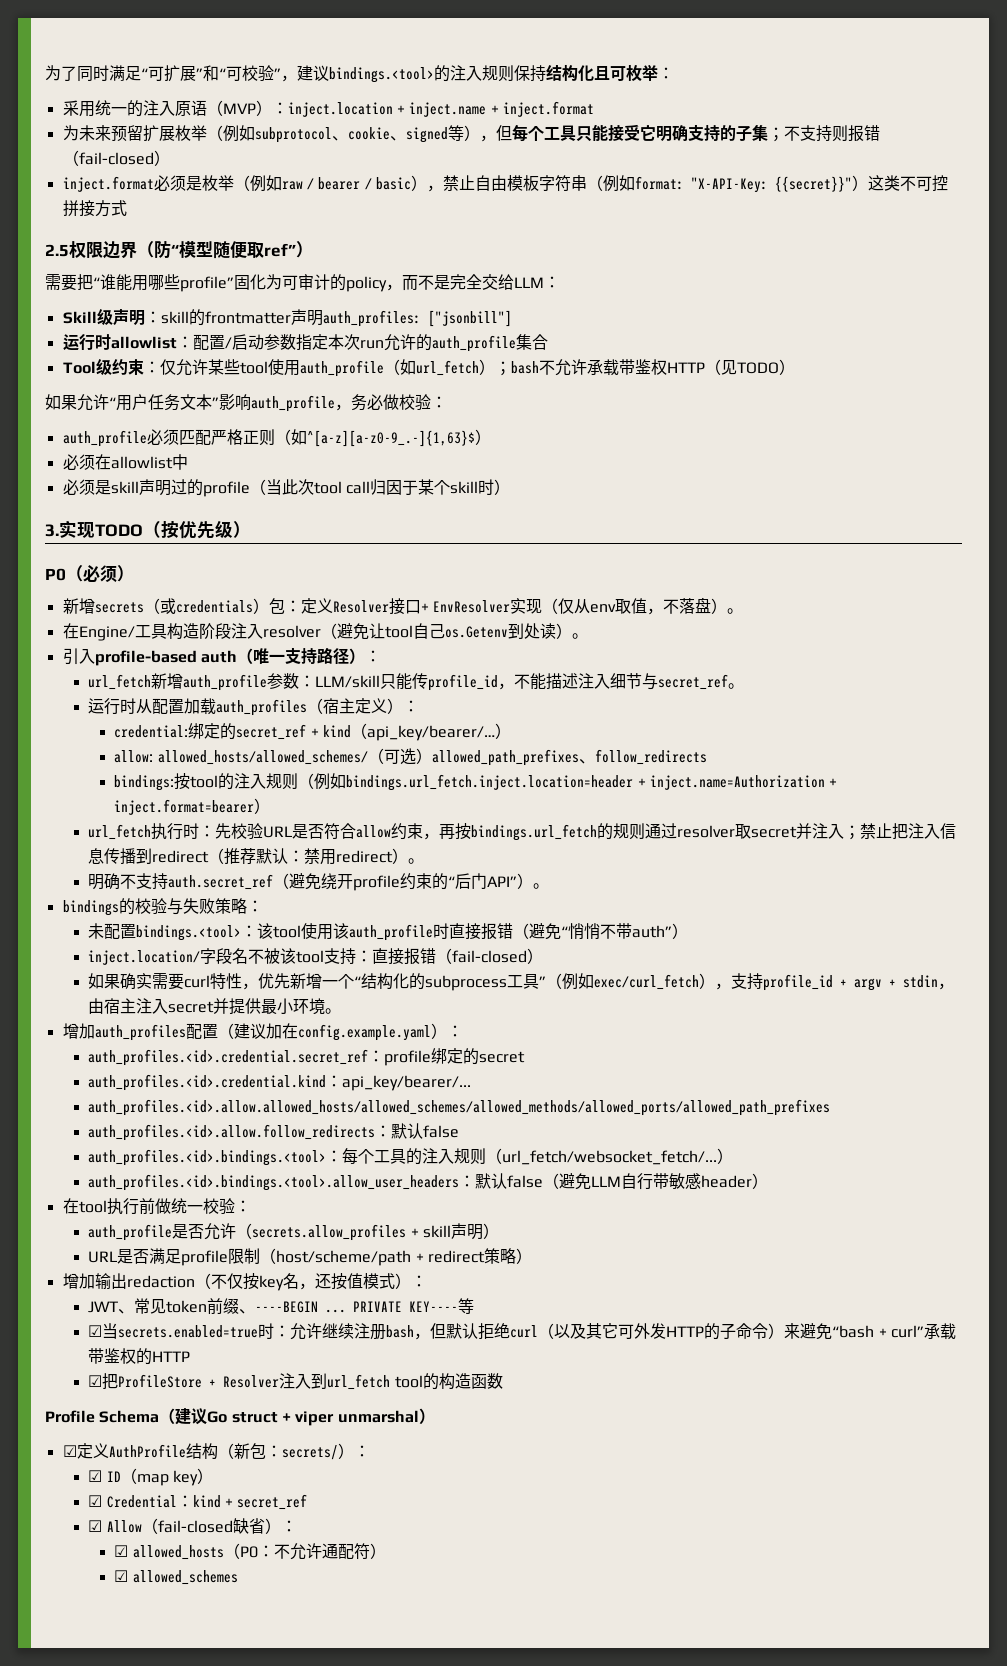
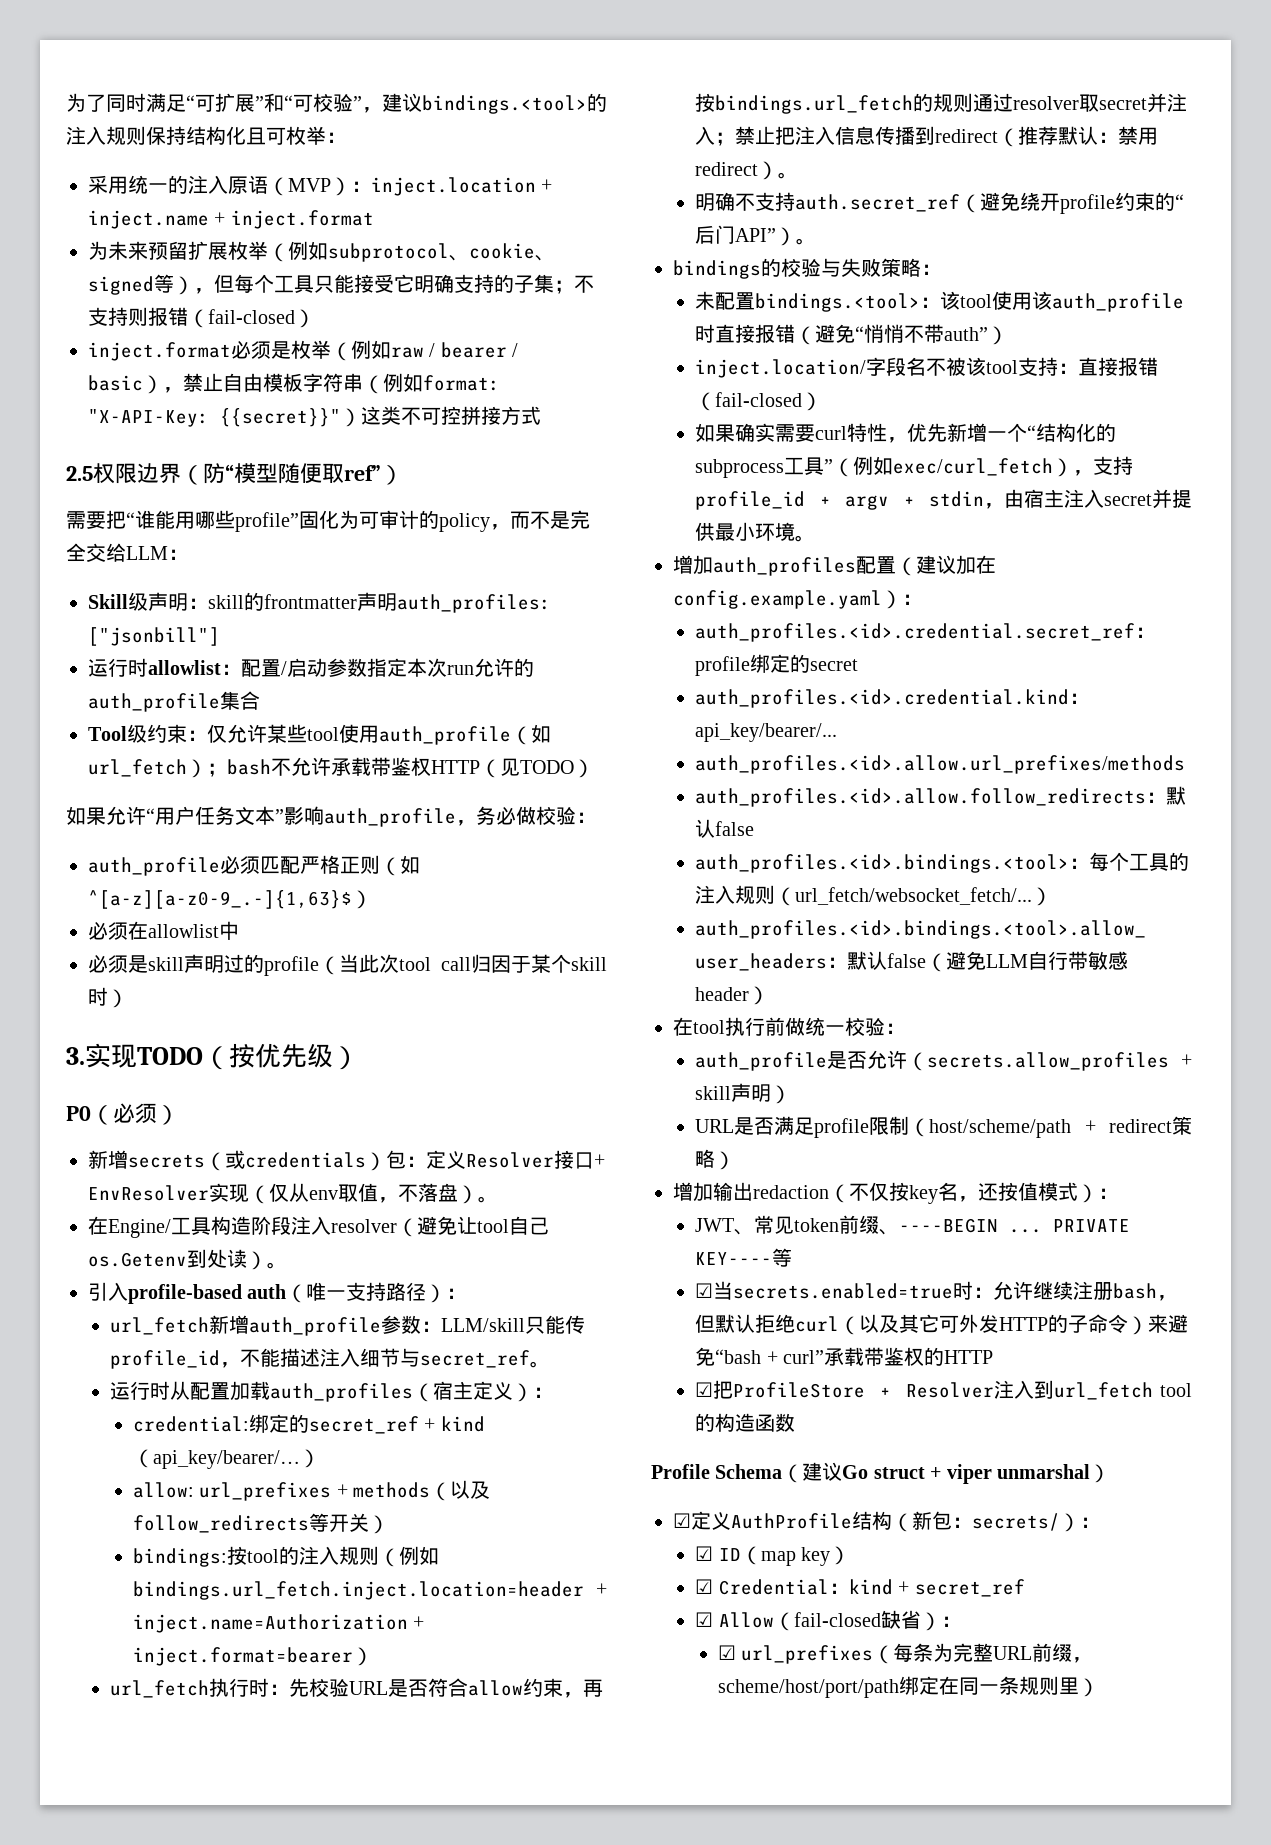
- allow: allowed_hosts/allowed_schemes/（可选）allowed_path_prefixes、follow_redirects
+ allow: url_prefixes + methods（以及follow_redirects等开关）
- auth_profiles.<id>.allow.allowed_hosts/allowed_schemes/allowed_methods/allowed_ports/allowed_path_prefixes
+ auth_profiles.<id>.allow.url_prefixes/methods
- ☑ allowed_hosts（P0：不允许通配符）
- ☑ allowed_schemes
+ ☑ url_prefixes（每条为完整URL前缀，scheme/host/port/path绑定在同一条规则里）

